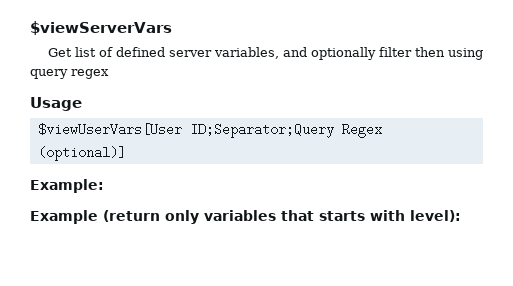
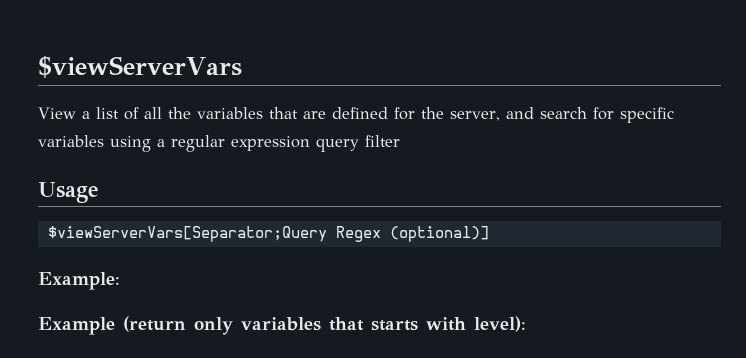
- Get list of defined server variables, and optionally filter then using query regex
+ View a list of all the variables that are defined for the server, and search for specific variables using a regular expression query filter
- $viewUserVars[User ID;Separator;Query Regex (optional)]
+ $viewServerVars[Separator;Query Regex (optional)]

